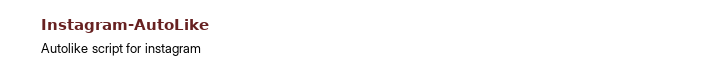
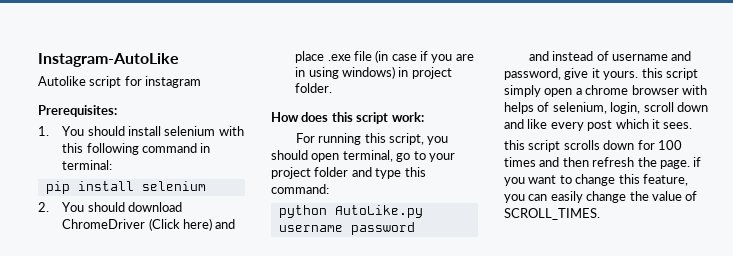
+ Prerequisites:
+ 1. You should install selenium with this following command in terminal:
+ pip install selenium
+ 2. You should download ChromeDriver (Click here) and place .exe file (in case if you are in using windows) in project folder.
+ How does this script work:
+ For running this script, you should open terminal, go to your project folder and type this command:
+ python AutoLike.py username password
+ and instead of username and password, give it yours. this script simply open a chrome browser with helps of selenium, login, scroll down and like every post which it sees.
+ this script scrolls down for 100 times and then refresh the page. if you want to change this feature, you can easily change the value of SCROLL_TIMES.

